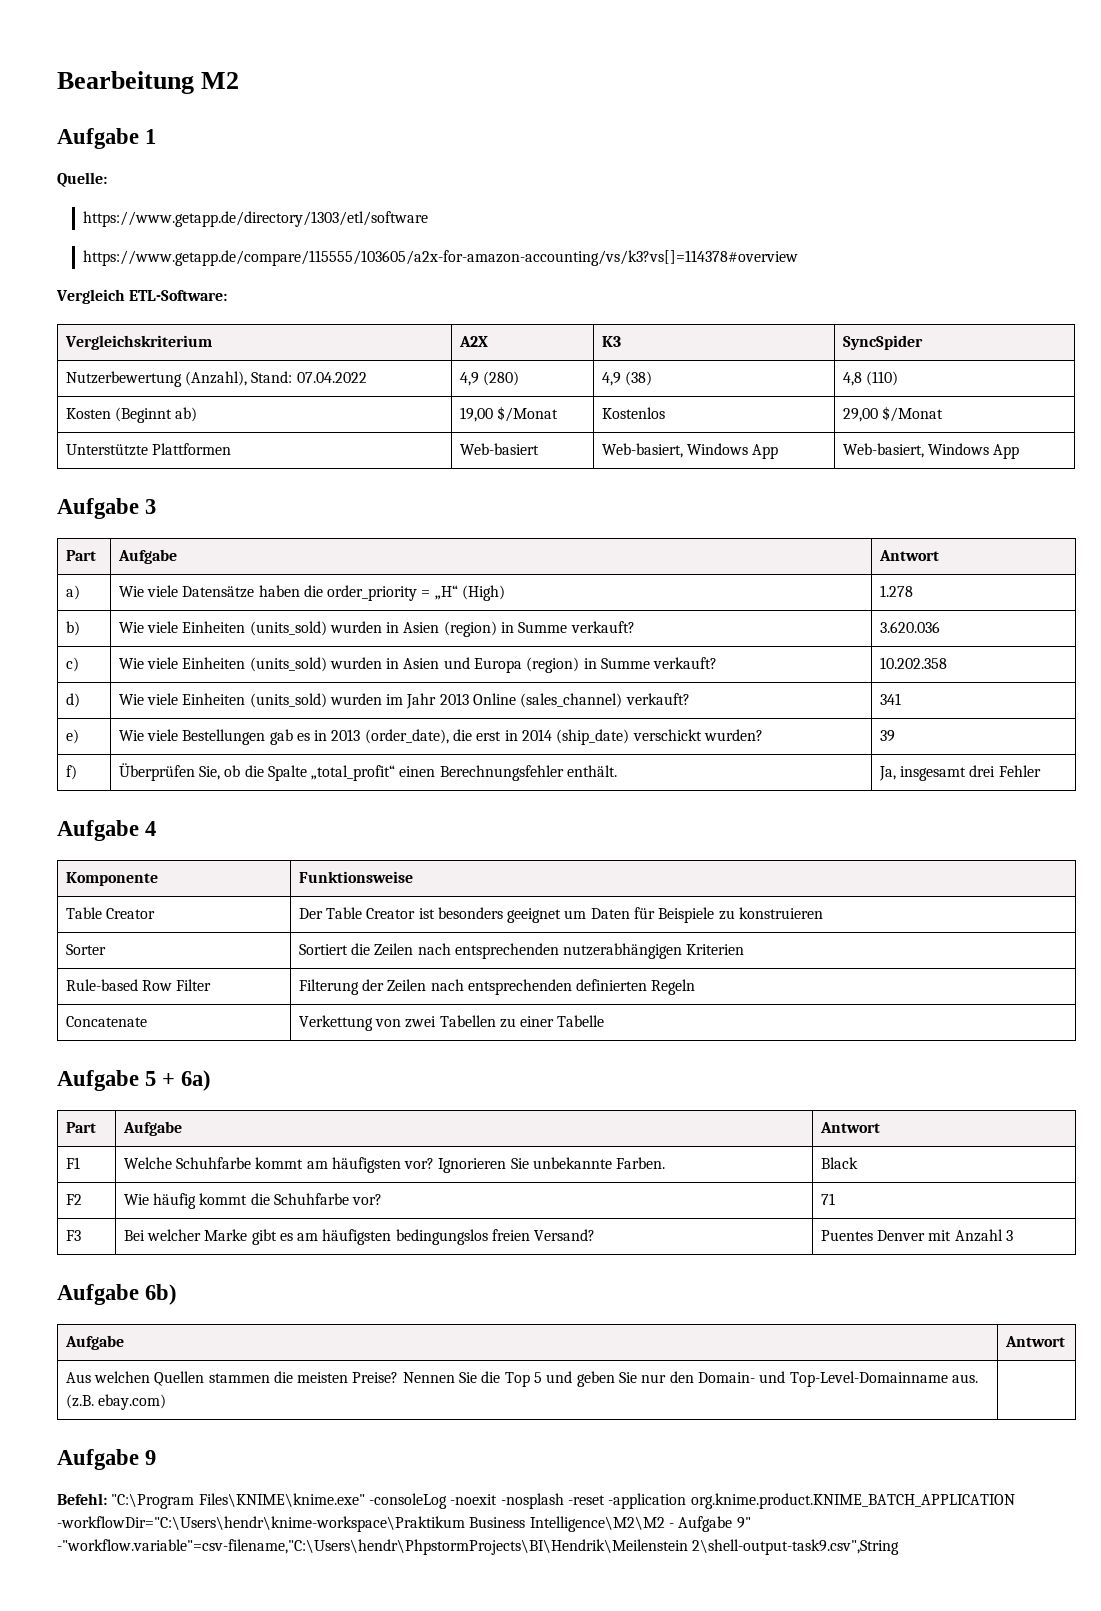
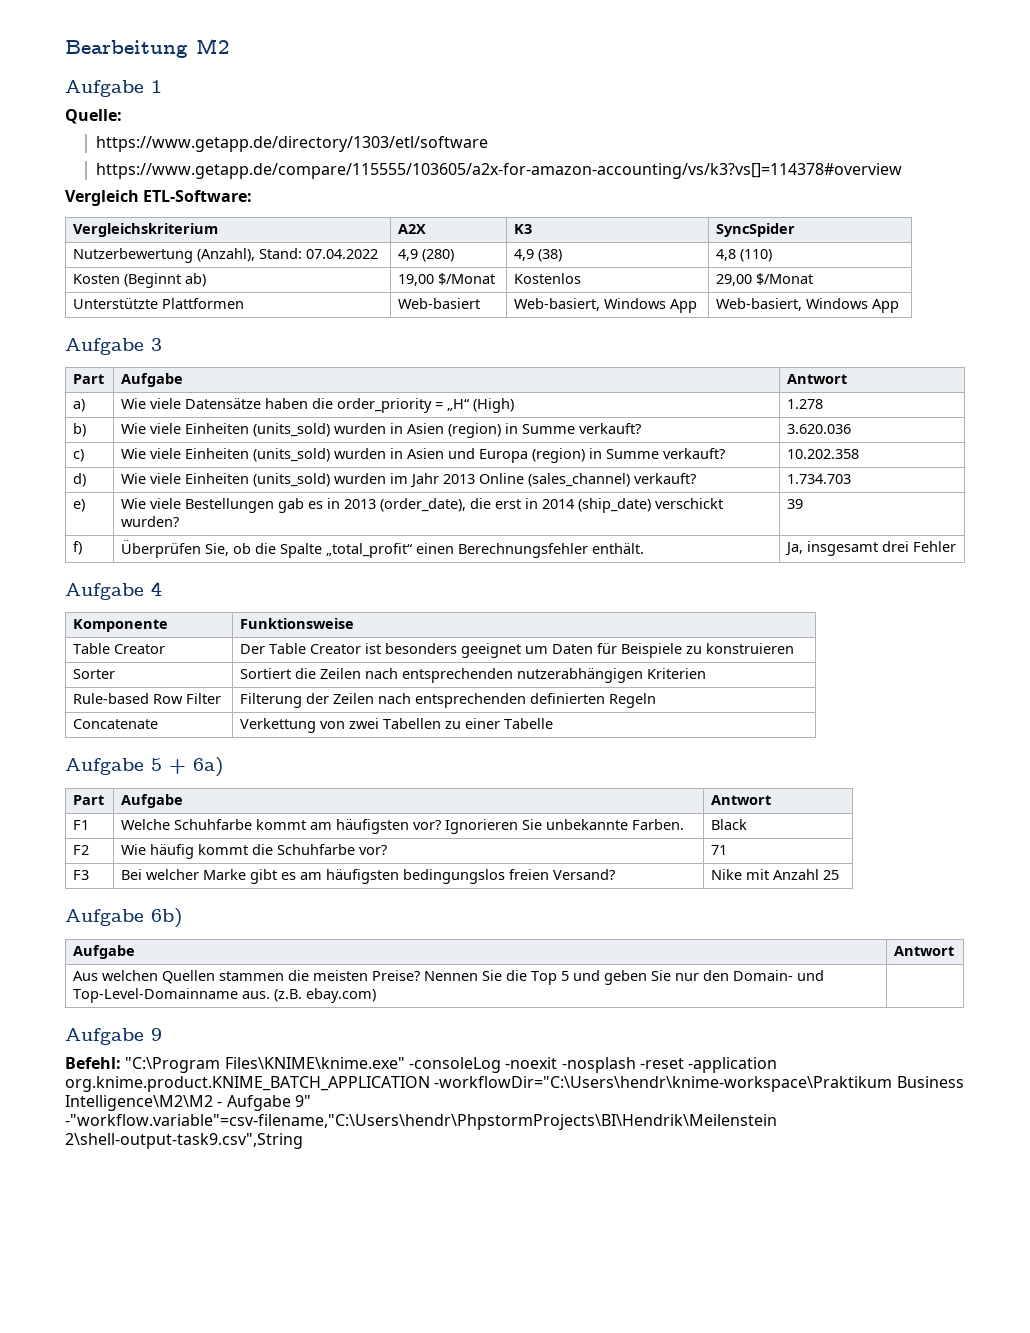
- d) | Wie viele Einheiten (units_sold) wurden im Jahr 2013 Online (sales_channel) verkauft? | 341
+ d) | Wie viele Einheiten (units_sold) wurden im Jahr 2013 Online (sales_channel) verkauft? | 1.734.703
- F3 | Bei welcher Marke gibt es am häufigsten bedingungslos freien Versand? | Puentes Denver mit Anzahl 3
+ F3 | Bei welcher Marke gibt es am häufigsten bedingungslos freien Versand? | Nike mit Anzahl 25

